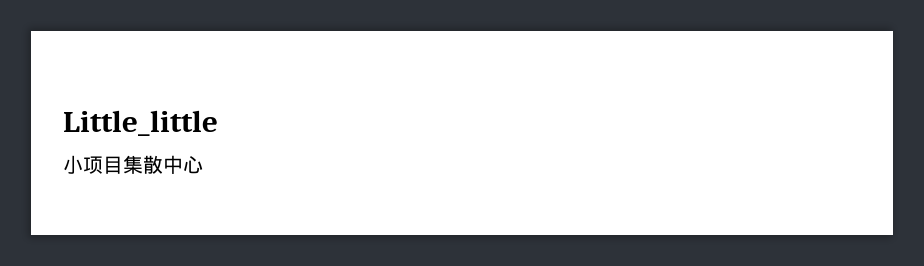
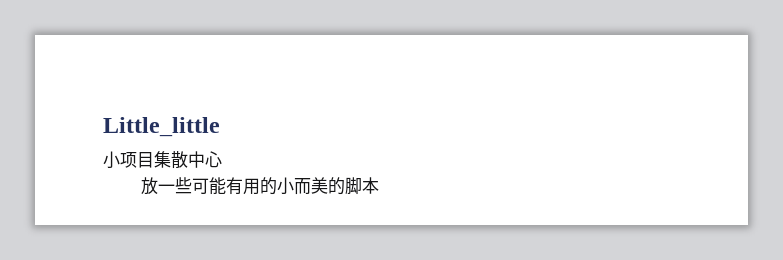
+ 放一些可能有用的小而美的脚本

